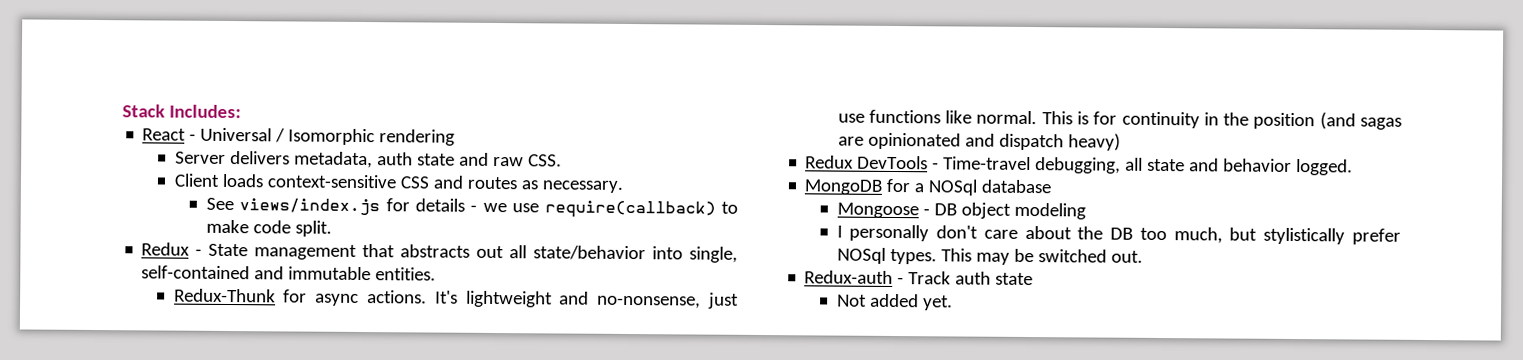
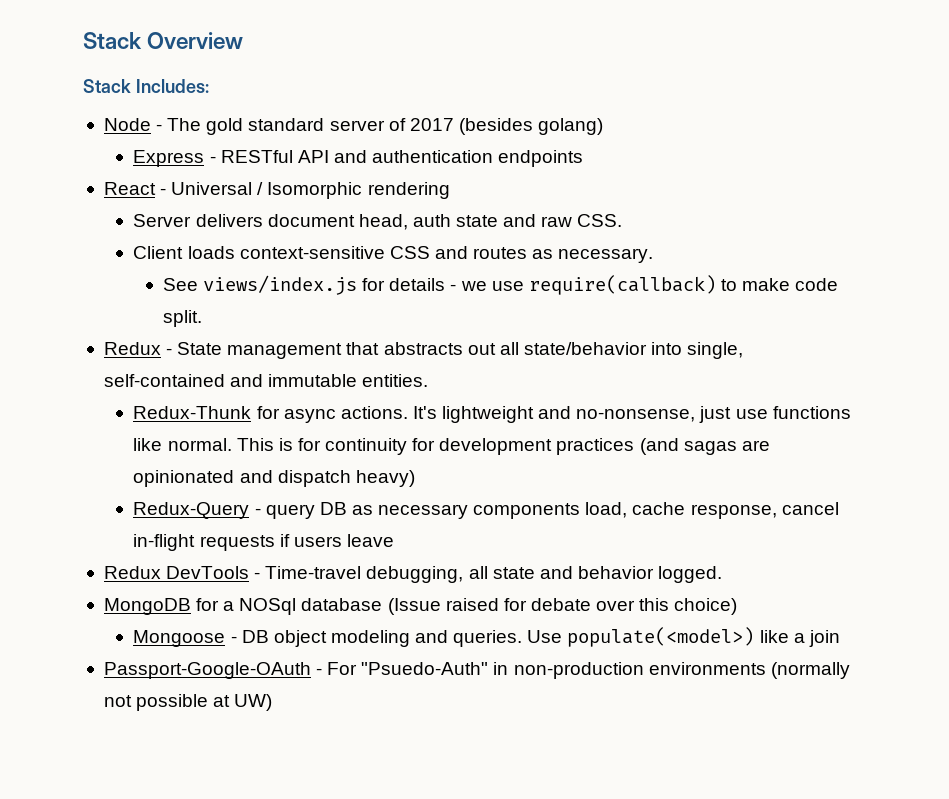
+ Stack Overview
+ Node - The gold standard server of 2017 (besides golang)
+ Express - RESTful API and authentication endpoints
- Server delivers metadata, auth state and raw CSS.
+ Server delivers document head, auth state and raw CSS.
- This is for continuity in the position (and sagas are opinionated and dispatch heavy)
+ This is for continuity for development practices (and sagas are opinionated and dispatch heavy)
+ Redux-Query - query DB as necessary components load, cache response, cancel in-flight requests if users leave
- MongoDB for a NOSql database
+ MongoDB for a NOSql database (Issue raised for debate over this choice)
- Mongoose - DB object modeling
- I personally don't care about the DB too much, but stylistically prefer NOSql types. This may be switched out.
- Redux-auth - Track auth state
- Not added yet.
+ Mongoose - DB object modeling and queries. Use populate(<model>) like a join
+ Passport-Google-OAuth - For "Psuedo-Auth" in non-production environments (normally not possible at UW)

